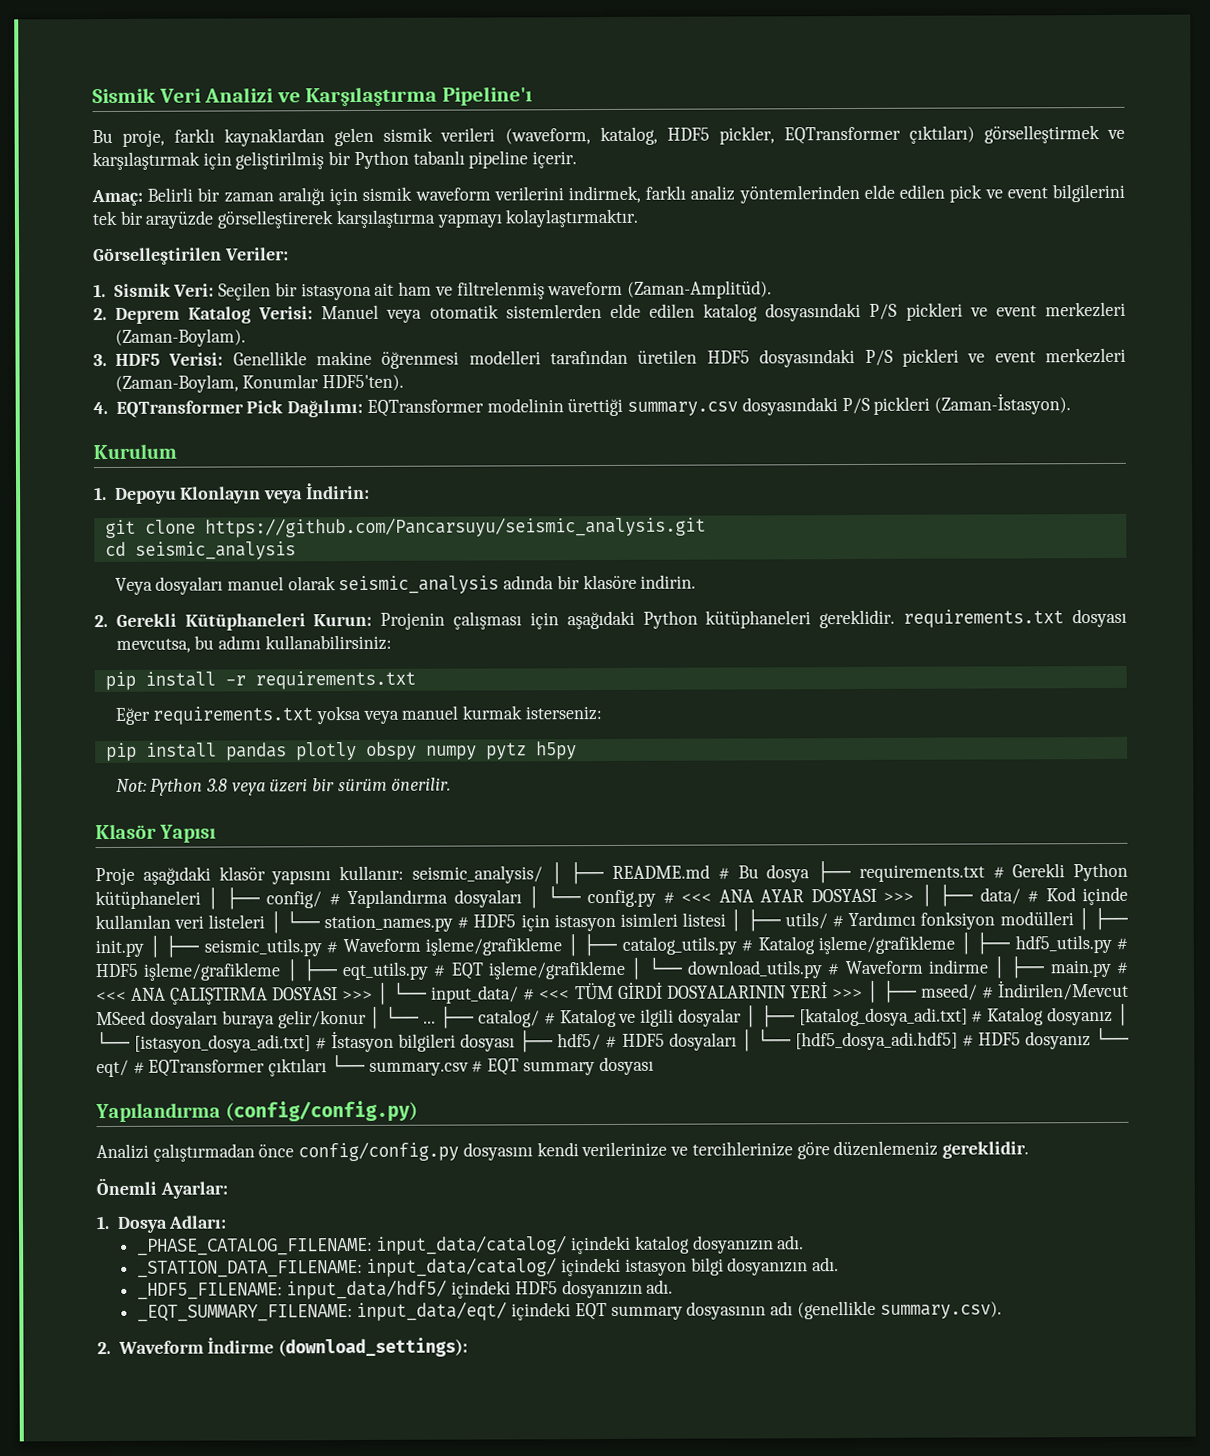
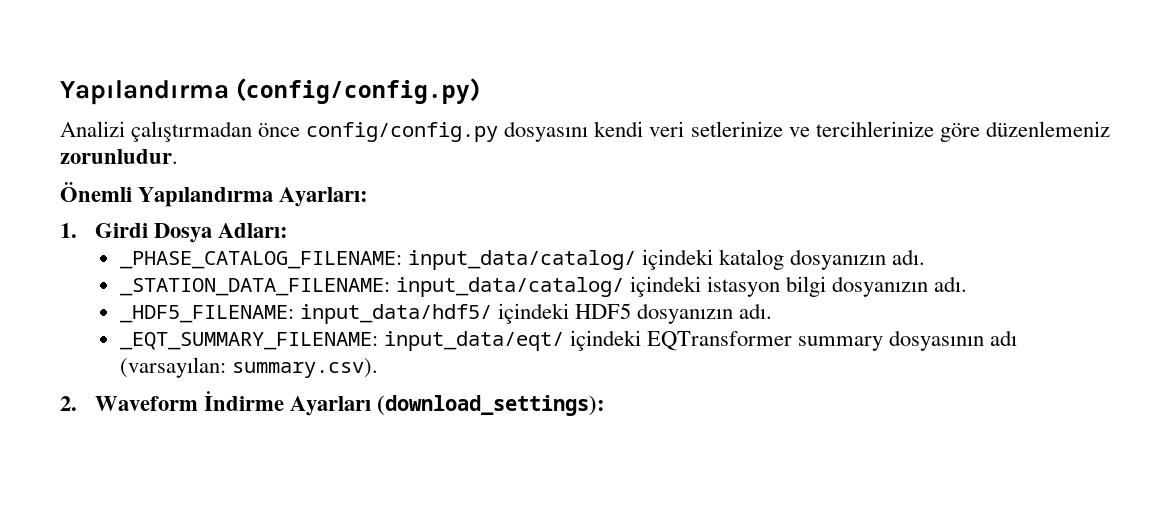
- Sismik Veri Analizi ve Karşılaştırma Pipeline'ı
- Bu proje, farklı kaynaklardan gelen sismik verileri (waveform, katalog, HDF5 pickler, EQTransformer çıktıları) görselleştirmek ve karşılaştırmak için geliştirilmiş bir Python tabanlı pipeline içerir.
- Amaç: Belirli bir zaman aralığı için sismik waveform verilerini indirmek, farklı analiz yöntemlerinden elde edilen pick ve event bilgilerini tek bir arayüzde görselleştirerek karşılaştırma yapmayı kolaylaştırmaktır.
- Görselleştirilen Veriler:
- 1. Sismik Veri: Seçilen bir istasyona ait ham ve filtrelenmiş waveform (Zaman-Amplitüd).
- 2. Deprem Katalog Verisi: Manuel veya otomatik sistemlerden elde edilen katalog dosyasındaki P/S pickleri ve event merkezleri (Zaman-Boylam).
- 3. HDF5 Verisi: Genellikle makine öğrenmesi modelleri tarafından üretilen HDF5 dosyasındaki P/S pickleri ve event merkezleri (Zaman-Boylam, Konumlar HDF5'ten).
- 4. EQTransformer Pick Dağılımı: EQTransformer modelinin ürettiği summary.csv dosyasındaki P/S pickleri (Zaman-İstasyon).
- Kurulum
- 1. Depoyu Klonlayın veya İndirin:
- git clone https://github.com/Pancarsuyu/seismic_analysis.git
- cd seismic_analysis
- Veya dosyaları manuel olarak seismic_analysis adında bir klasöre indirin.
- 2. Gerekli Kütüphaneleri Kurun: Projenin çalışması için aşağıdaki Python kütüphaneleri gereklidir. requirements.txt dosyası mevcutsa, bu adımı kullanabilirsiniz:
- pip install -r requirements.txt
- Eğer requirements.txt yoksa veya manuel kurmak isterseniz:
- pip install pandas plotly obspy numpy pytz h5py
- Not: Python 3.8 veya üzeri bir sürüm önerilir.
- Klasör Yapısı
- Proje aşağıdaki klasör yapısını kullanır: seismic_analysis/ │ ├── README.md # Bu dosya ├── requirements.txt # Gerekli Python kütüphaneleri │ ├── config/ # Yapılandırma dosyaları │ └── config.py # <<< ANA AYAR DOSYASI >>> │ ├── data/ # Kod içinde kullanılan veri listeleri │ └── station_names.py # HDF5 için istasyon isimleri listesi │ ├── utils/ # Yardımcı fonksiyon modülleri │ ├── init.py │ ├── seismic_utils.py # Waveform işleme/grafikleme │ ├── catalog_utils.py # Katalog işleme/grafikleme │ ├── hdf5_utils.py # HDF5 işleme/grafikleme │ ├── eqt_utils.py # EQT işleme/grafikleme │ └── download_utils.py # Waveform indirme │ ├── main.py # <<< ANA ÇALIŞTIRMA DOSYASI >>> │ └── input_data/ # <<< TÜM GİRDİ DOSYALARININ YERİ >>> │ ├── mseed/ # İndirilen/Mevcut MSeed dosyaları buraya gelir/konur │ └── ... ├── catalog/ # Katalog ve ilgili dosyalar │ ├── [katalog_dosya_adi.txt] # Katalog dosyanız │ └── [istasyon_dosya_adi.txt] # İstasyon bilgileri dosyası ├── hdf5/ # HDF5 dosyaları │ └── [hdf5_dosya_adi.hdf5] # HDF5 dosyanız └── eqt/ # EQTransformer çıktıları └── summary.csv # EQT summary dosyası
- Analizi çalıştırmadan önce config/config.py dosyasını kendi verilerinize ve tercihlerinize göre düzenlemeniz gereklidir.
+ Analizi çalıştırmadan önce config/config.py dosyasını kendi veri setlerinize ve tercihlerinize göre düzenlemeniz zorunludur.
- Önemli Ayarlar:
- 1. Dosya Adları:
+ Önemli Yapılandırma Ayarları:
+ 1. Girdi Dosya Adları:
- _EQT_SUMMARY_FILENAME: input_data/eqt/ içindeki EQT summary dosyasının adı (genellikle summary.csv).
+ _EQT_SUMMARY_FILENAME: input_data/eqt/ içindeki EQTransformer summary dosyasının adı (varsayılan: summary.csv).
- 2. Waveform İndirme (download_settings):
+ 2. Waveform İndirme Ayarları (download_settings):

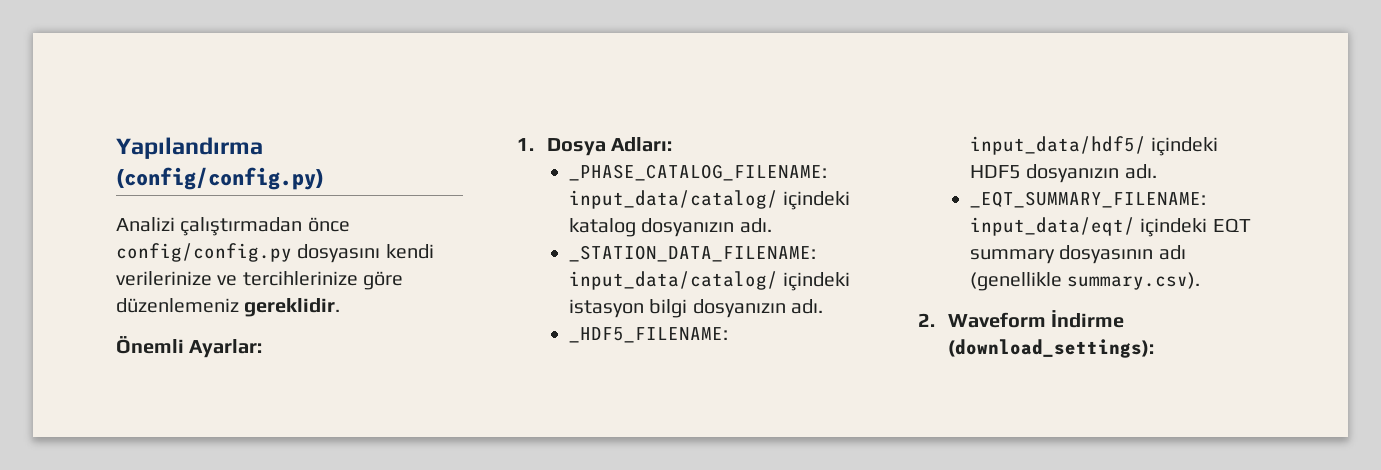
- Analizi çalıştırmadan önce config/config.py dosyasını kendi veri setlerinize ve tercihlerinize göre düzenlemeniz zorunludur.
+ Analizi çalıştırmadan önce config/config.py dosyasını kendi verilerinize ve tercihlerinize göre düzenlemeniz gereklidir.
- Önemli Yapılandırma Ayarları:
+ Önemli Ayarlar:
- 1. Girdi Dosya Adları:
+ 1. Dosya Adları:
- _EQT_SUMMARY_FILENAME: input_data/eqt/ içindeki EQTransformer summary dosyasının adı (varsayılan: summary.csv).
+ _EQT_SUMMARY_FILENAME: input_data/eqt/ içindeki EQT summary dosyasının adı (genellikle summary.csv).
- 2. Waveform İndirme Ayarları (download_settings):
+ 2. Waveform İndirme (download_settings):

